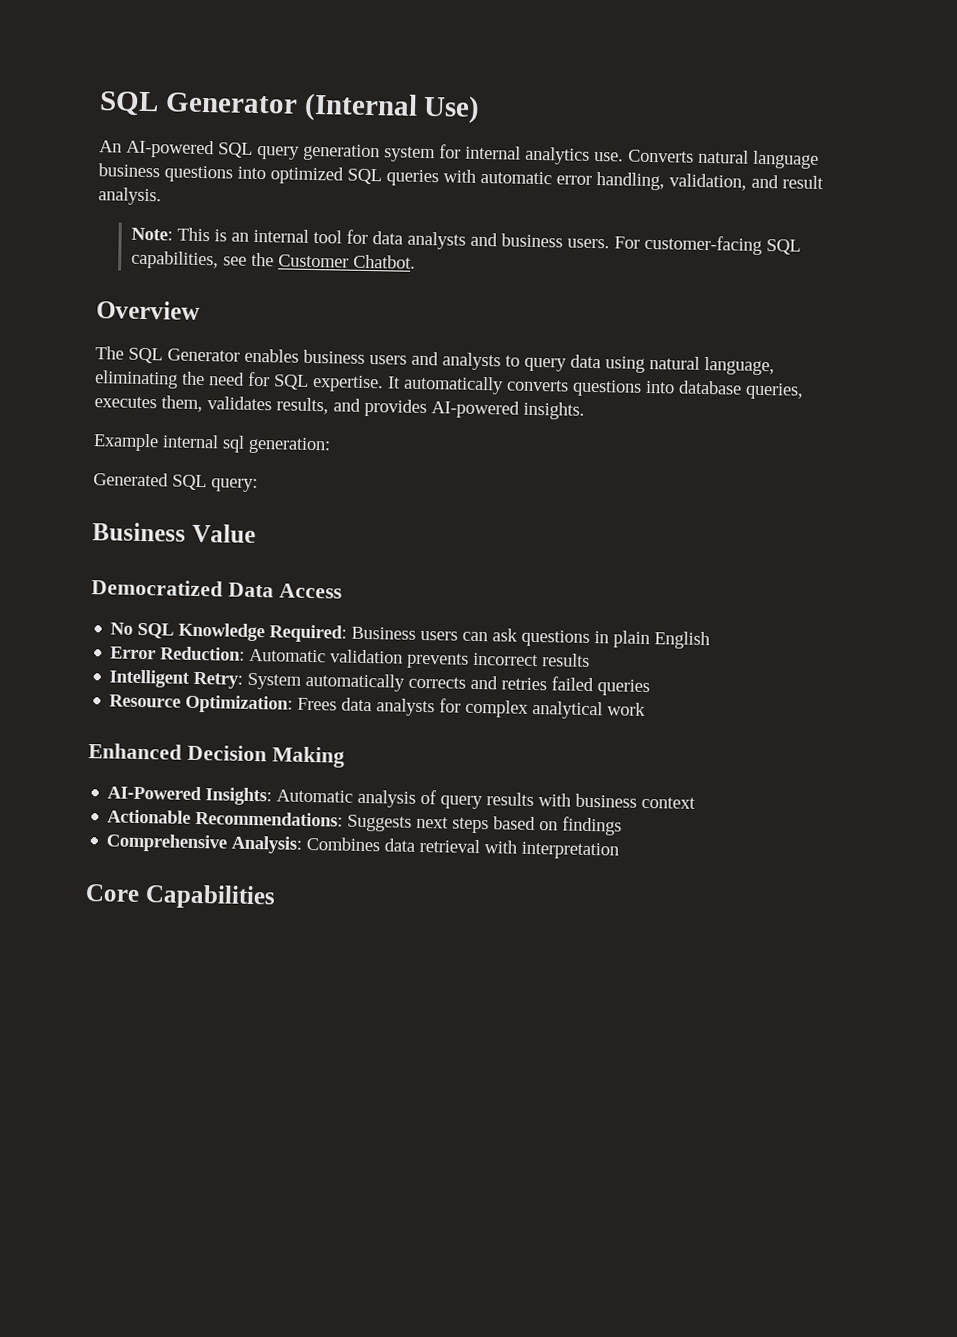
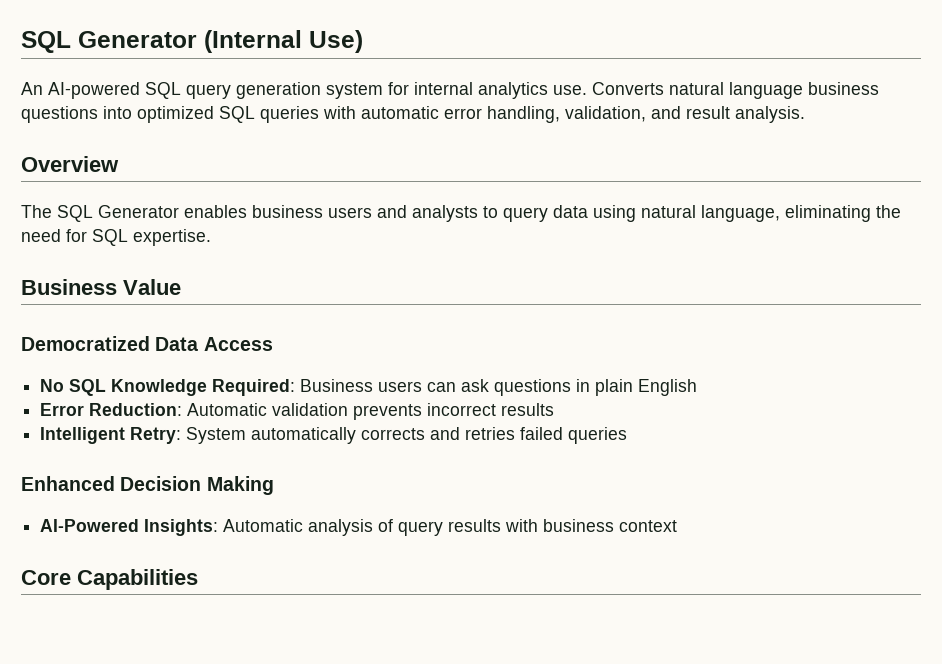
- Note: This is an internal tool for data analysts and business users. For customer-facing SQL capabilities, see the Customer Chatbot.
- It automatically converts questions into database queries, executes them, validates results, and provides AI-powered insights.
- Example internal sql generation:
- Generated SQL query:
- Resource Optimization: Frees data analysts for complex analytical work
- Actionable Recommendations: Suggests next steps based on findings
- Comprehensive Analysis: Combines data retrieval with interpretation

